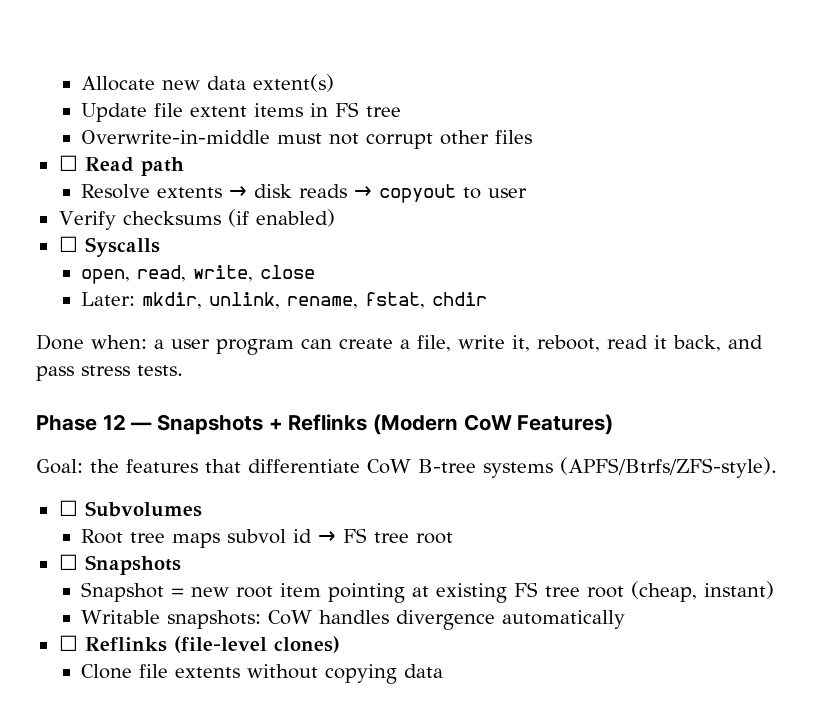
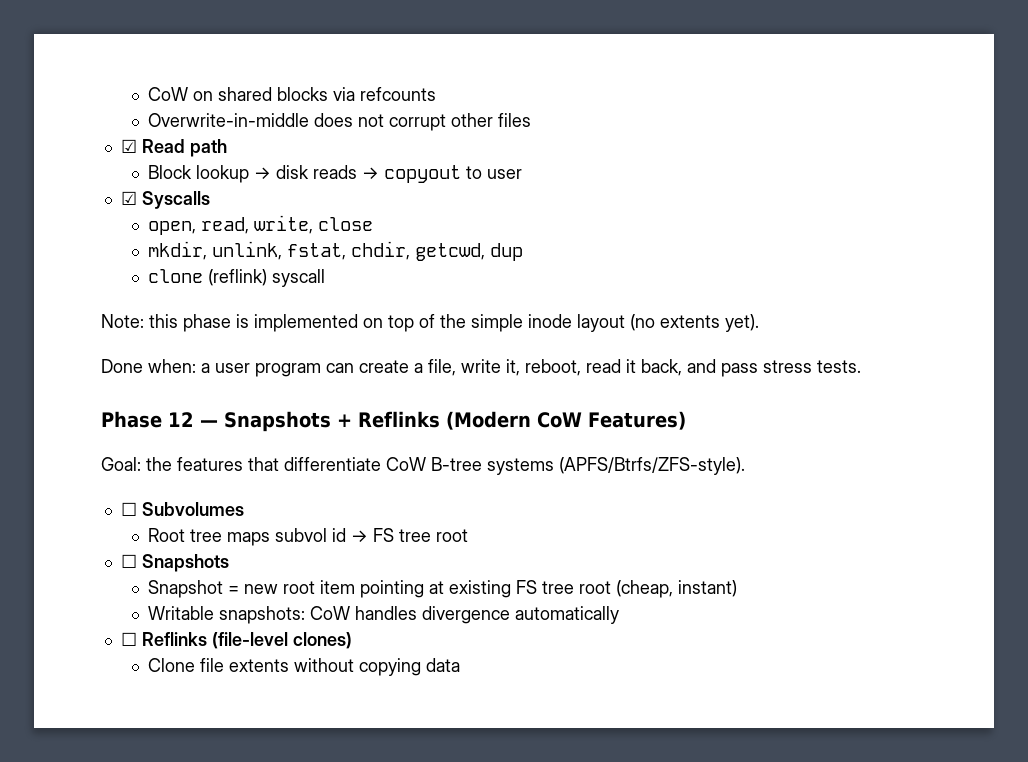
- Allocate new data extent(s)
- Update file extent items in FS tree
+ CoW on shared blocks via refcounts
- Overwrite-in-middle must not corrupt other files
+ Overwrite-in-middle does not corrupt other files
- ☐ Read path
+ ☑ Read path
- Resolve extents → disk reads → copyout to user
+ Block lookup → disk reads → copyout to user
- Verify checksums (if enabled)
- ☐ Syscalls
+ ☑ Syscalls
- Later: mkdir, unlink, rename, fstat, chdir
+ mkdir, unlink, fstat, chdir, getcwd, dup
+ clone (reflink) syscall
+ Note: this phase is implemented on top of the simple inode layout (no extents yet).

